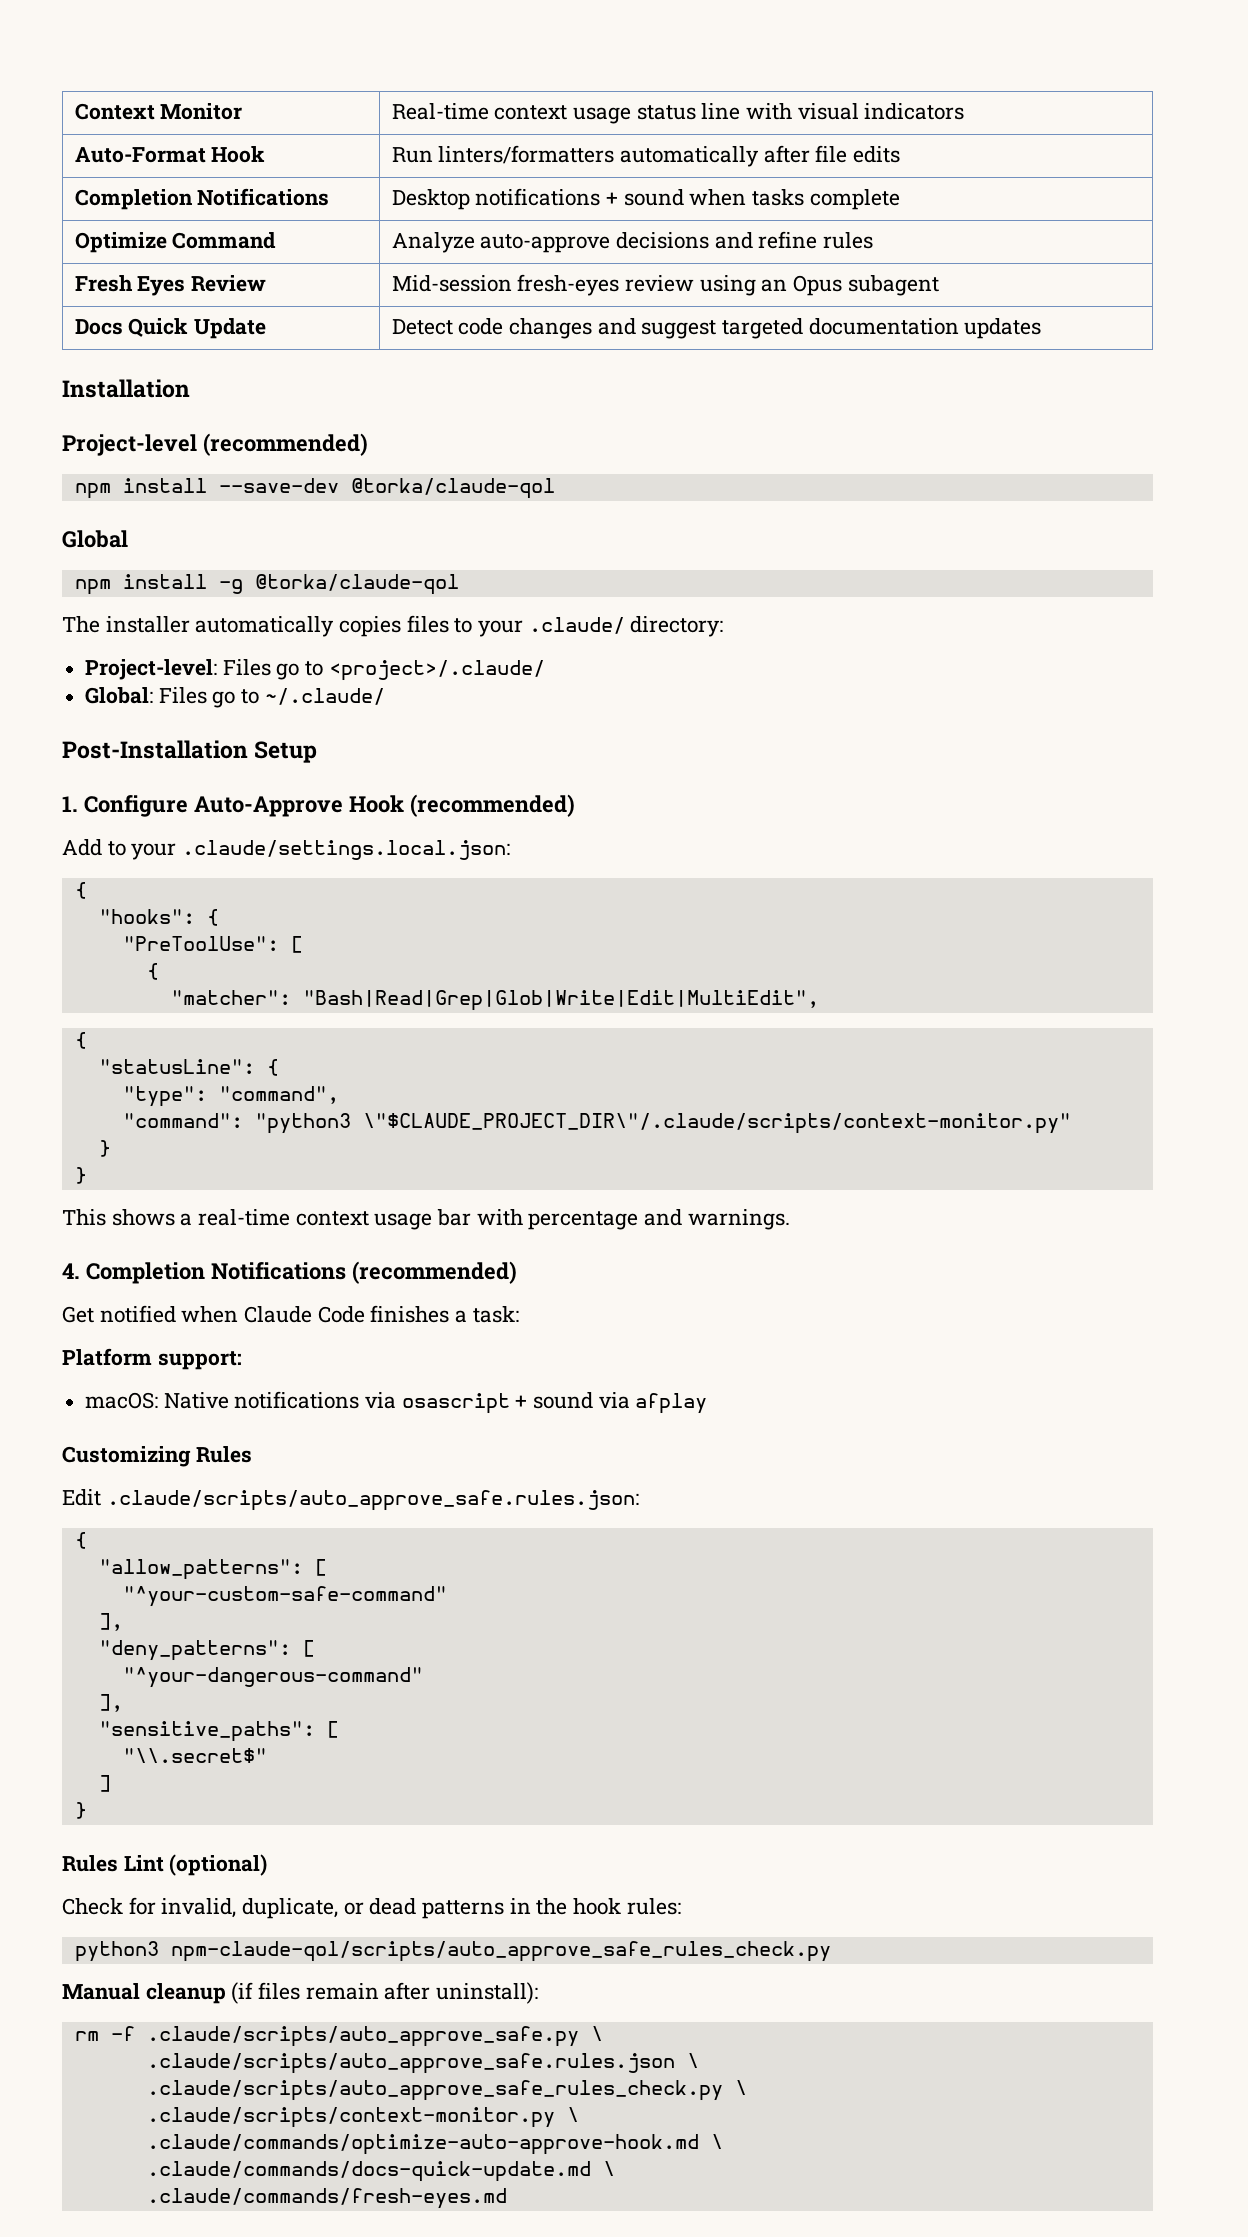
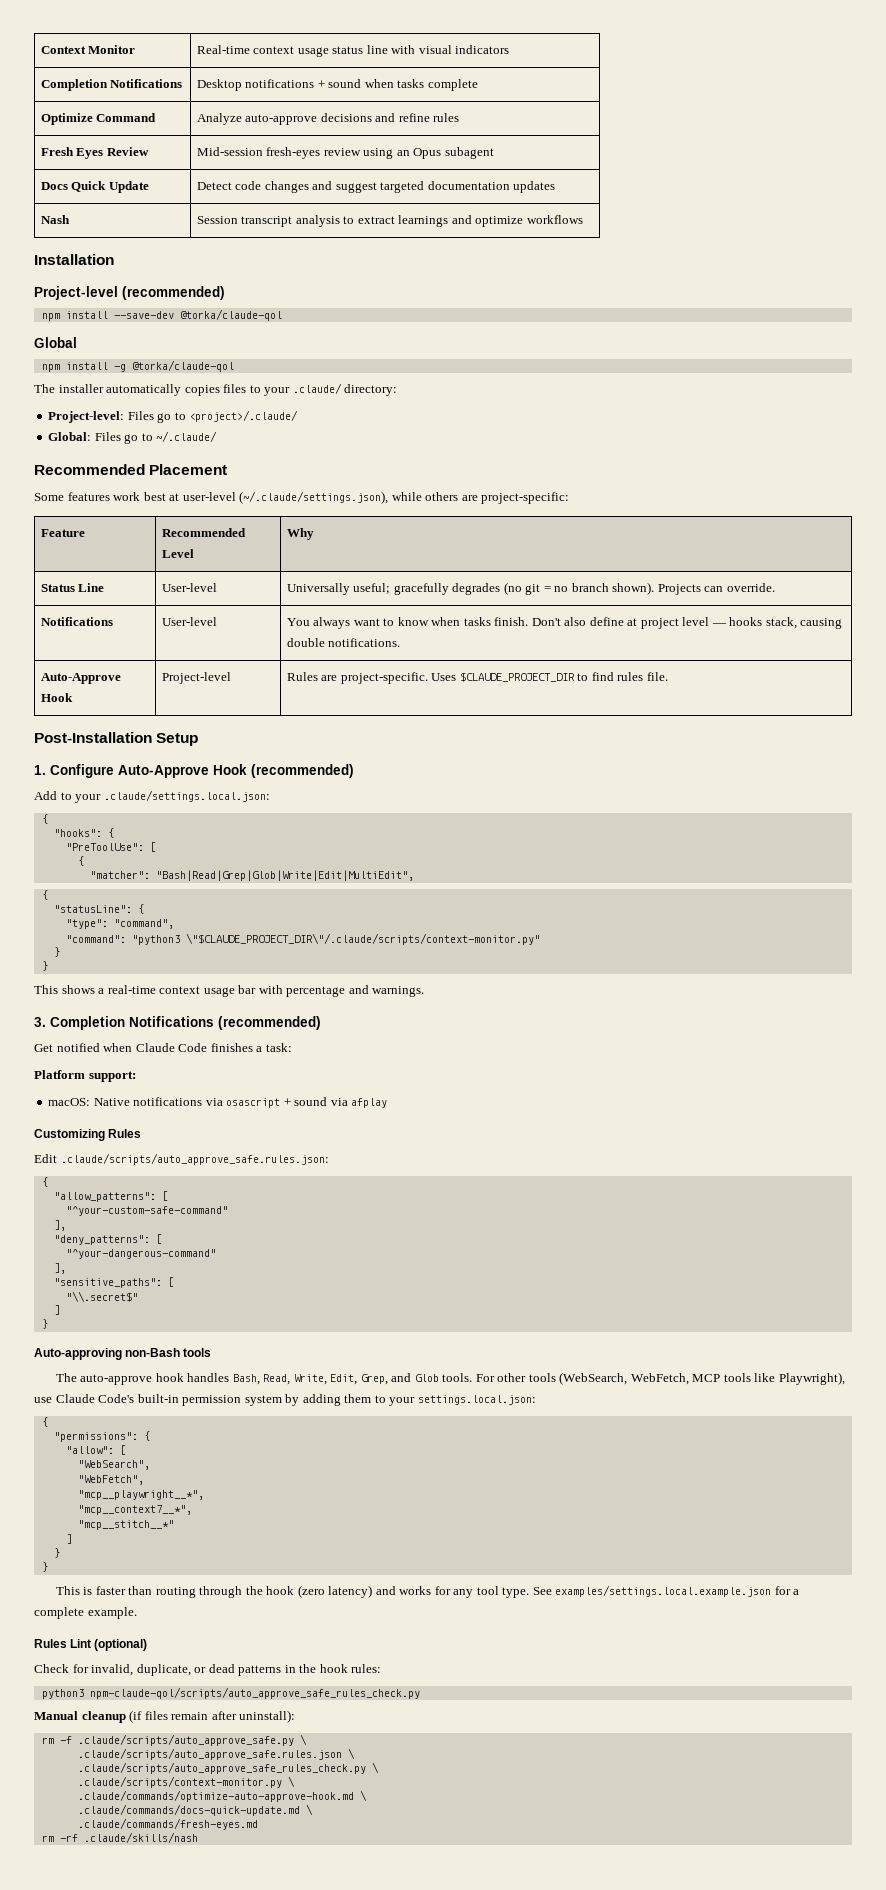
- Auto-Format Hook | Run linters/formatters automatically after file edits
+ Nash | Session transcript analysis to extract learnings and optimize workflows
+ Recommended Placement
+ Some features work best at user-level (~/.claude/settings.json), while others are project-specific:
+ Feature | Recommended Level | Why
+ Status Line | User-level | Universally useful; gracefully degrades (no git = no branch shown). Projects can override.
+ Notifications | User-level | You always want to know when tasks finish. Don't also define at project level — hooks stack, causing double notifications.
+ Auto-Approve Hook | Project-level | Rules are project-specific. Uses $CLAUDE_PROJECT_DIR to find rules file.
- 4. Completion Notifications (recommended)
+ 3. Completion Notifications (recommended)
+ Auto-approving non-Bash tools
+ The auto-approve hook handles Bash, Read, Write, Edit, Grep, and Glob tools. For other tools (WebSearch, WebFetch, MCP tools like Playwright), use Claude Code's built-in permission system by adding them to your settings.local.json:
+ {
+ "permissions": {
+ "allow": [
+ "WebSearch",
+ "WebFetch",
+ "mcp__playwright__*",
+ "mcp__context7__*",
+ "mcp__stitch__*"
+ ]
+ }
+ }
+ This is faster than routing through the hook (zero latency) and works for any tool type. See examples/settings.local.example.json for a complete example.
+ rm -rf .claude/skills/nash

